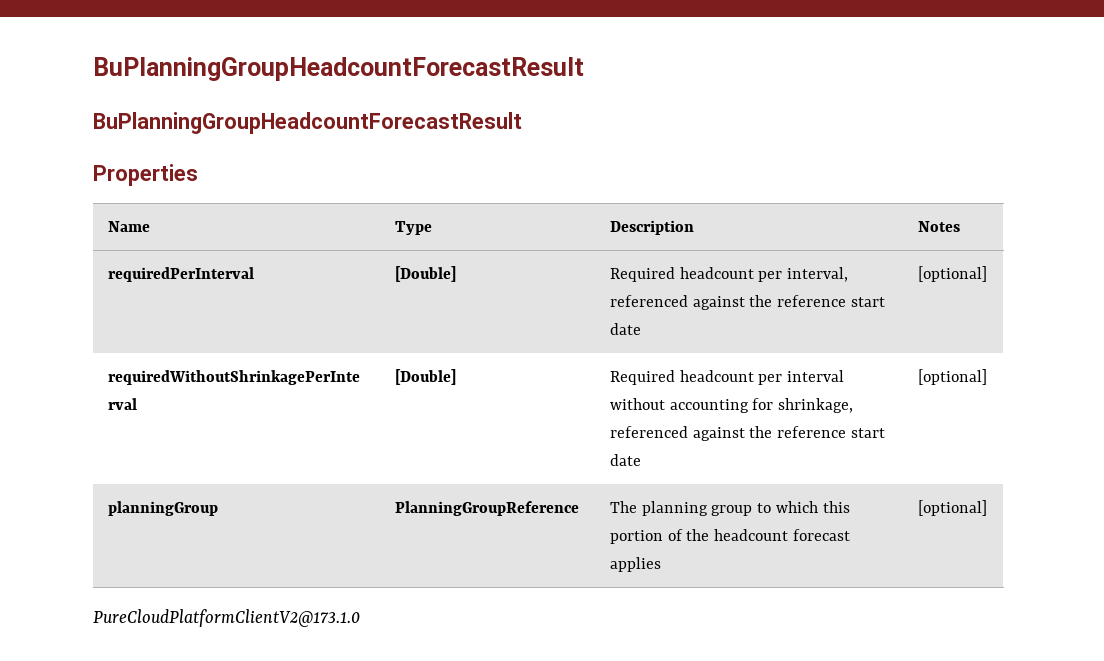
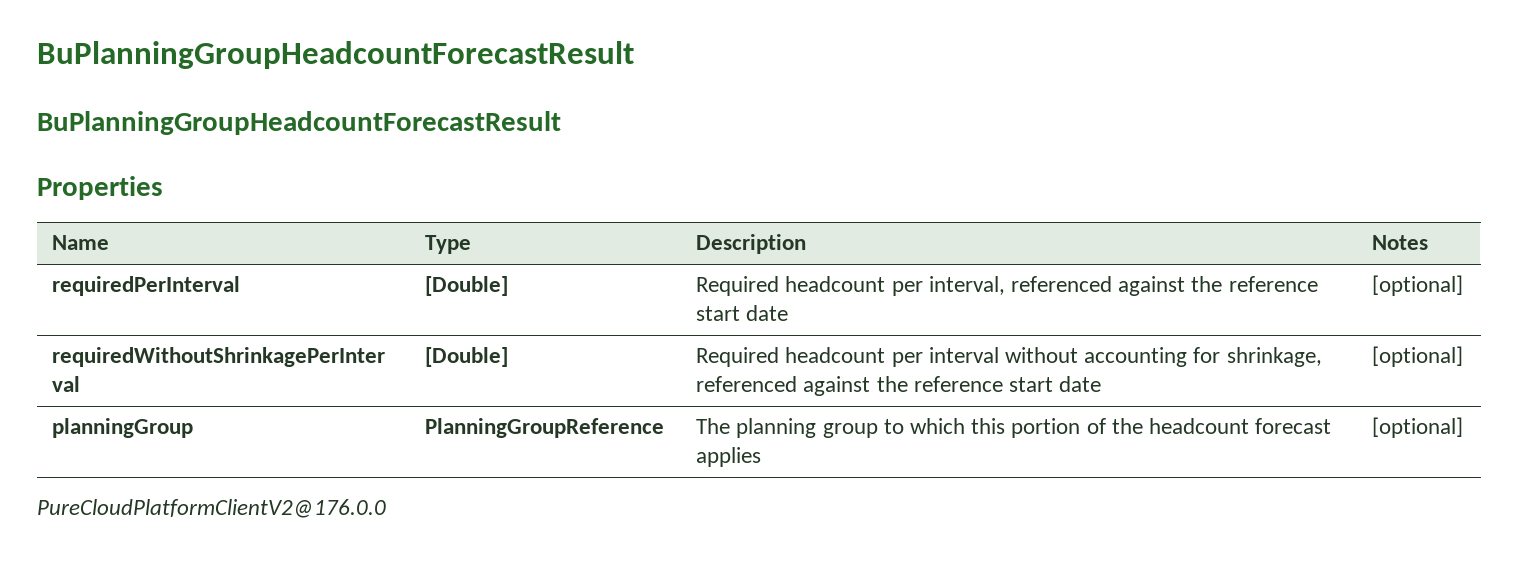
- PureCloudPlatformClientV2@173.1.0
+ PureCloudPlatformClientV2@176.0.0

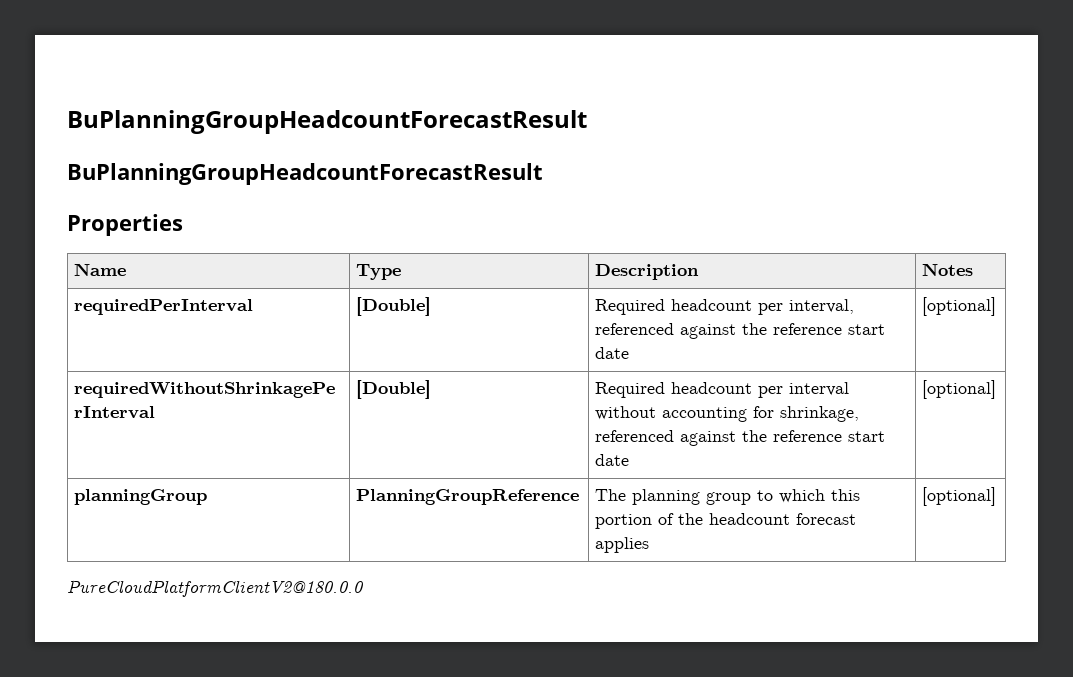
- PureCloudPlatformClientV2@176.0.0
+ PureCloudPlatformClientV2@180.0.0

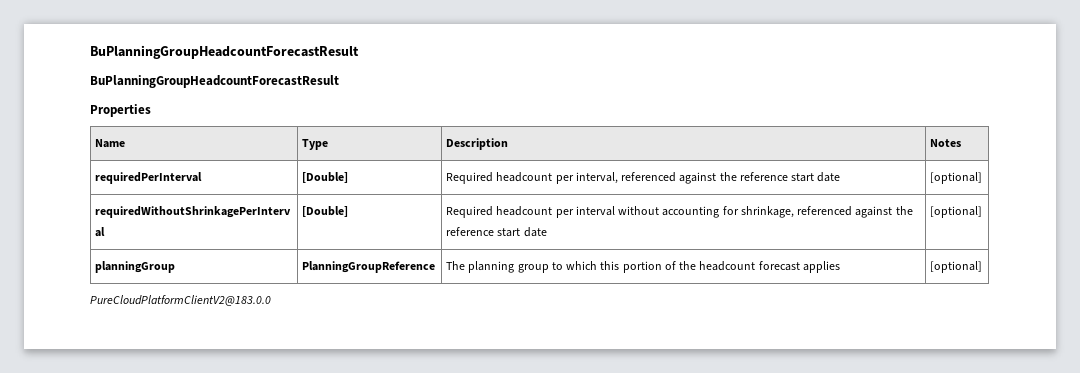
- PureCloudPlatformClientV2@180.0.0
+ PureCloudPlatformClientV2@183.0.0

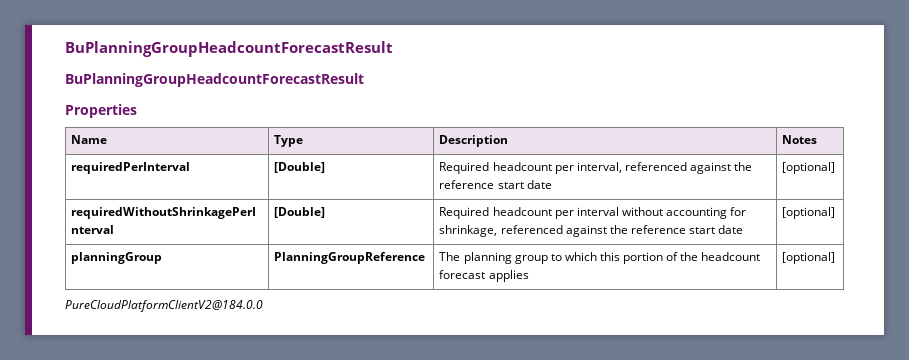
- PureCloudPlatformClientV2@183.0.0
+ PureCloudPlatformClientV2@184.0.0

